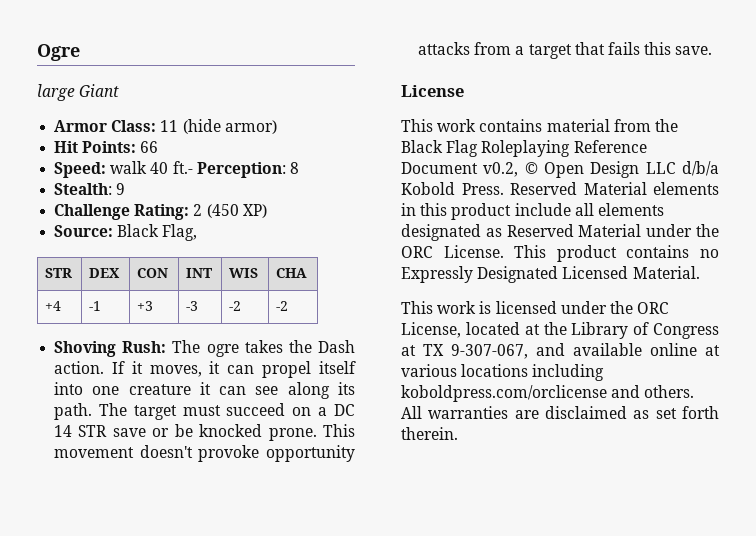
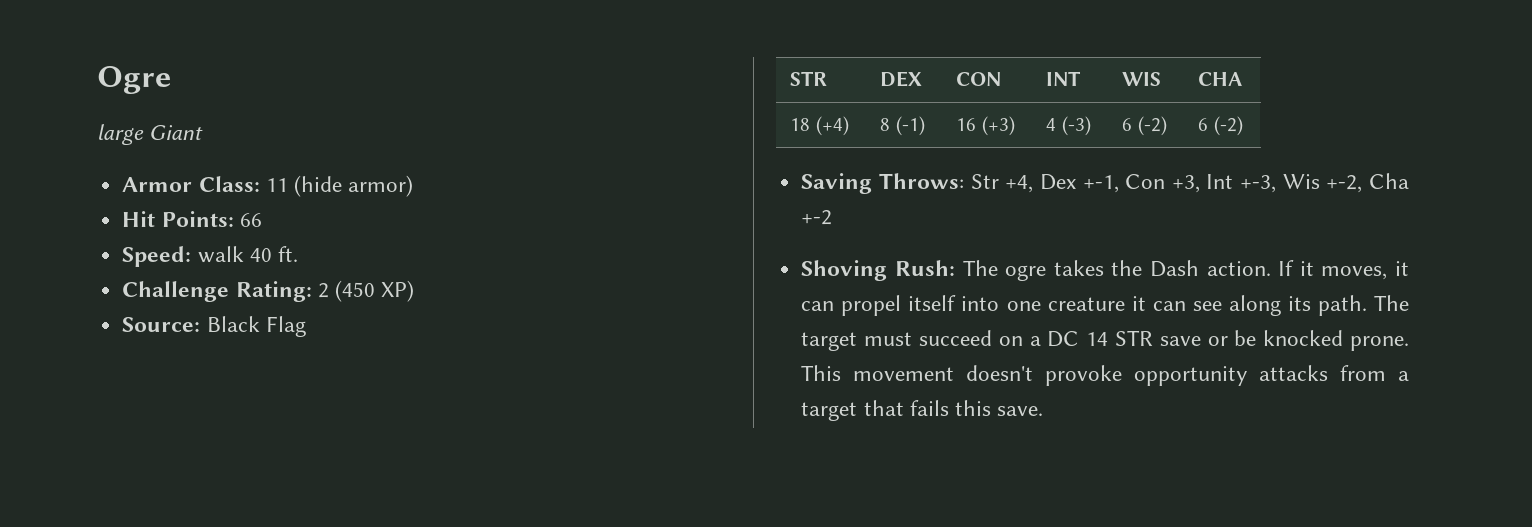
- Speed: walk 40 ft.- Perception: 8
- Stealth: 9
+ Speed: walk 40 ft.
- Source: Black Flag,
+ Source: Black Flag
- +4 | -1 | +3 | -3 | -2 | -2
+ 18 (+4) | 8 (-1) | 16 (+3) | 4 (-3) | 6 (-2) | 6 (-2)
+ Saving Throws: Str +4, Dex +-1, Con +3, Int +-3, Wis +-2, Cha +-2
- License
- This work contains material from the Black Flag Roleplaying Reference Document v0.2, © Open Design LLC d/b/a Kobold Press. Reserved Material elements in this product include all elements designated as Reserved Material under the ORC License. This product contains no Expressly Designated Licensed Material.
- This work is licensed under the ORC License, located at the Library of Congress at TX 9-307-067, and available online at various locations including koboldpress.com/orclicense and others. All warranties are disclaimed as set forth therein.

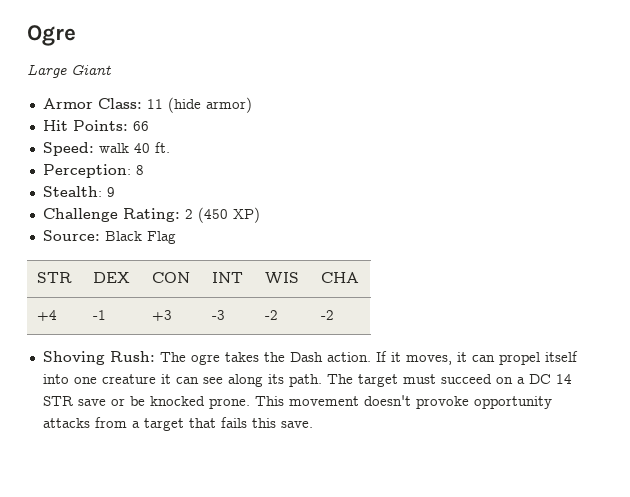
- large Giant
+ Large Giant
+ Perception: 8
+ Stealth: 9
- 18 (+4) | 8 (-1) | 16 (+3) | 4 (-3) | 6 (-2) | 6 (-2)
- Saving Throws: Str +4, Dex +-1, Con +3, Int +-3, Wis +-2, Cha +-2
+ +4 | -1 | +3 | -3 | -2 | -2

